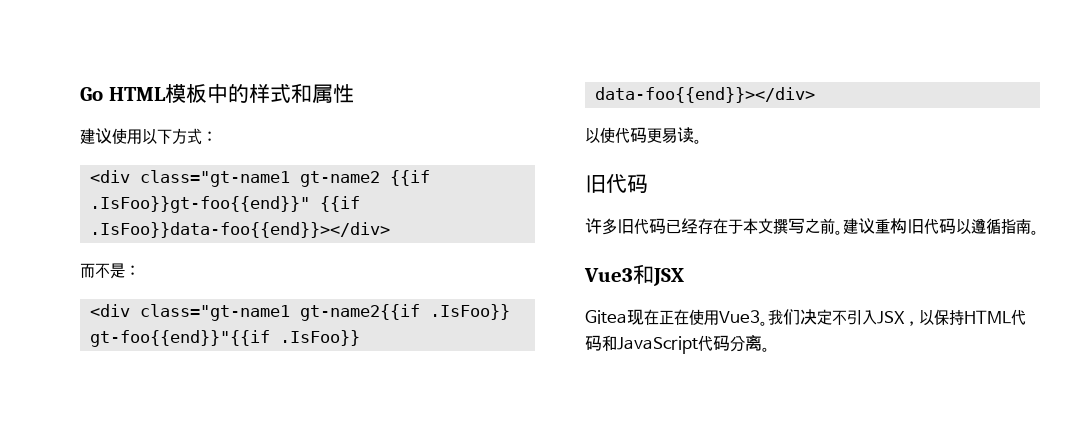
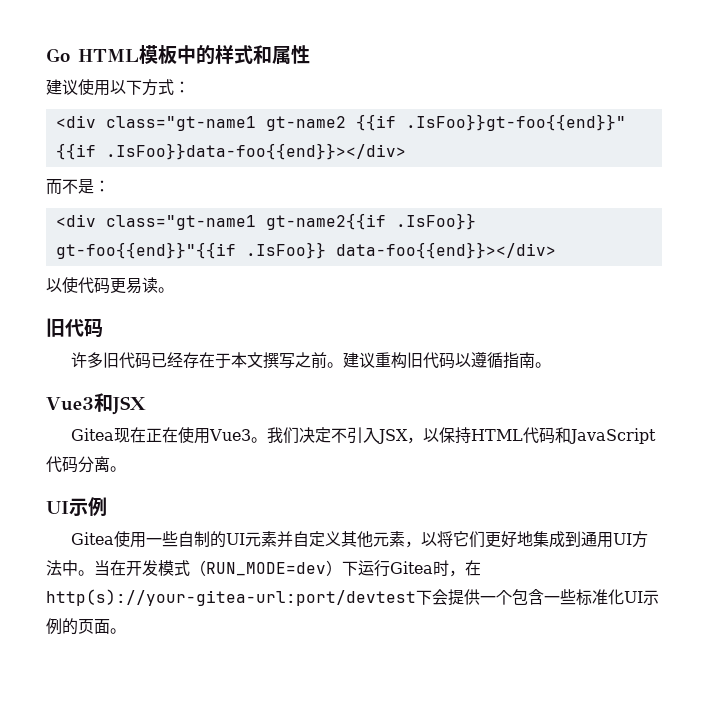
  我们决定不引入JSX，以保持HTML代码和JavaScript代码分离。
+ UI示例
+ Gitea使用一些自制的UI元素并自定义其他元素，以将它们更好地集成到通用UI方法中。当在开发模式（RUN_MODE=dev）下运行Gitea时，在http(s)://your-gitea-url:port/devtest下会提供一个包含一些标准化UI示例的页面。

